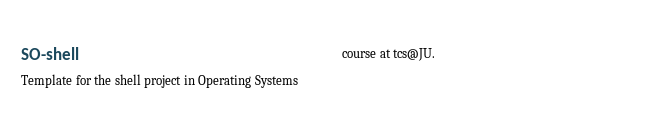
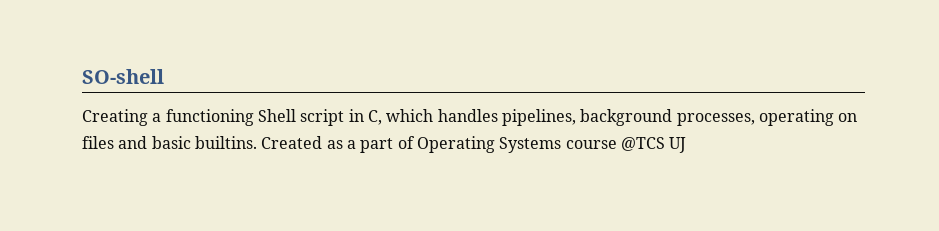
- Template for the shell project in Operating Systems course at tcs@JU.
+ Creating a functioning Shell script in C, which handles pipelines, background processes, operating on files and basic builtins. Created as a part of Operating Systems course @TCS UJ

